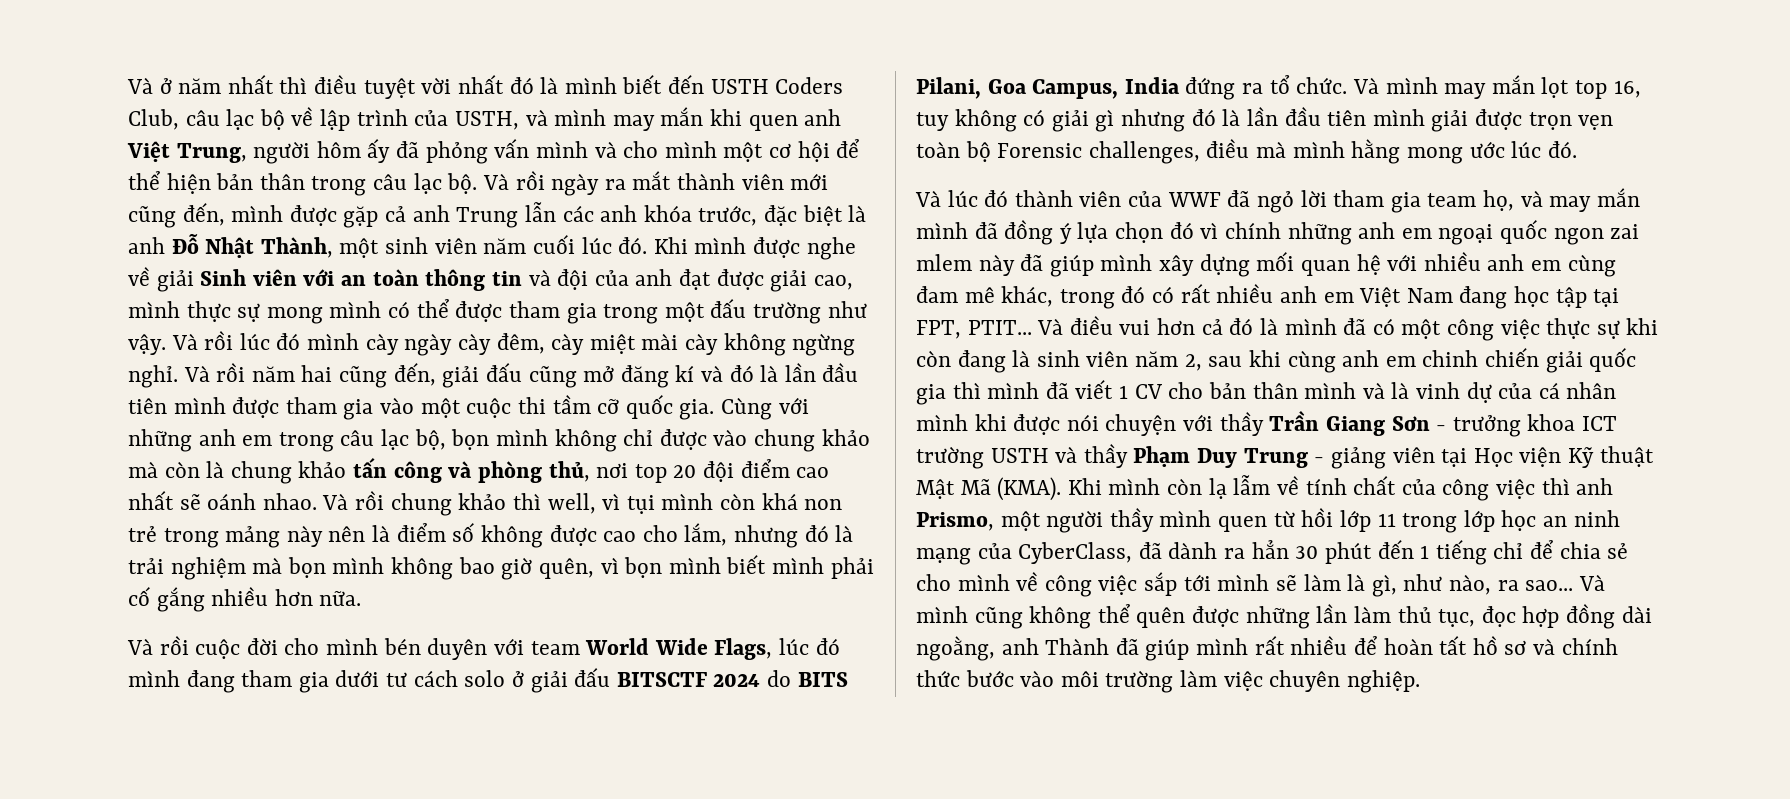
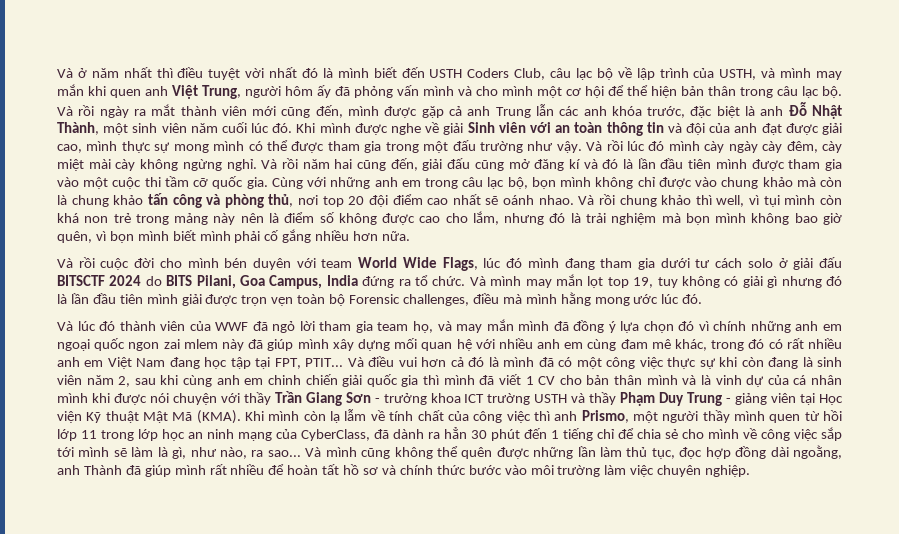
- Và mình may mắn lọt top 16, tuy không có giải gì nhưng đó là lần đầu tiên mình giải được trọn vẹn toàn bộ Forensic challenges, điều mà mình hằng mong ước lúc đó.
+ Và mình may mắn lọt top 19, tuy không có giải gì nhưng đó là lần đầu tiên mình giải được trọn vẹn toàn bộ Forensic challenges, điều mà mình hằng mong ước lúc đó.

